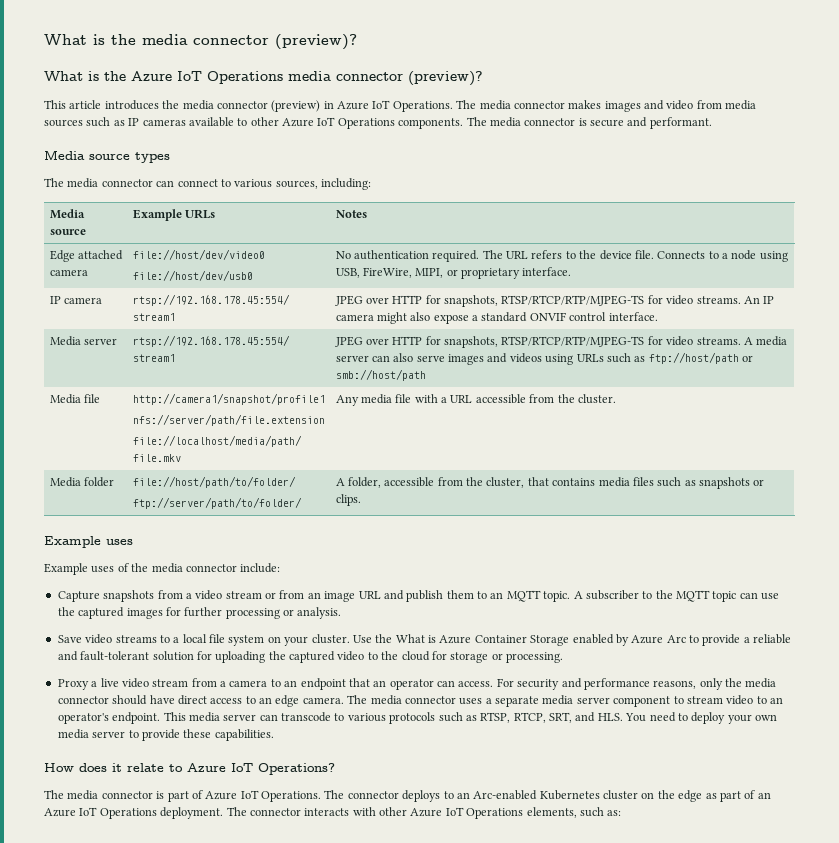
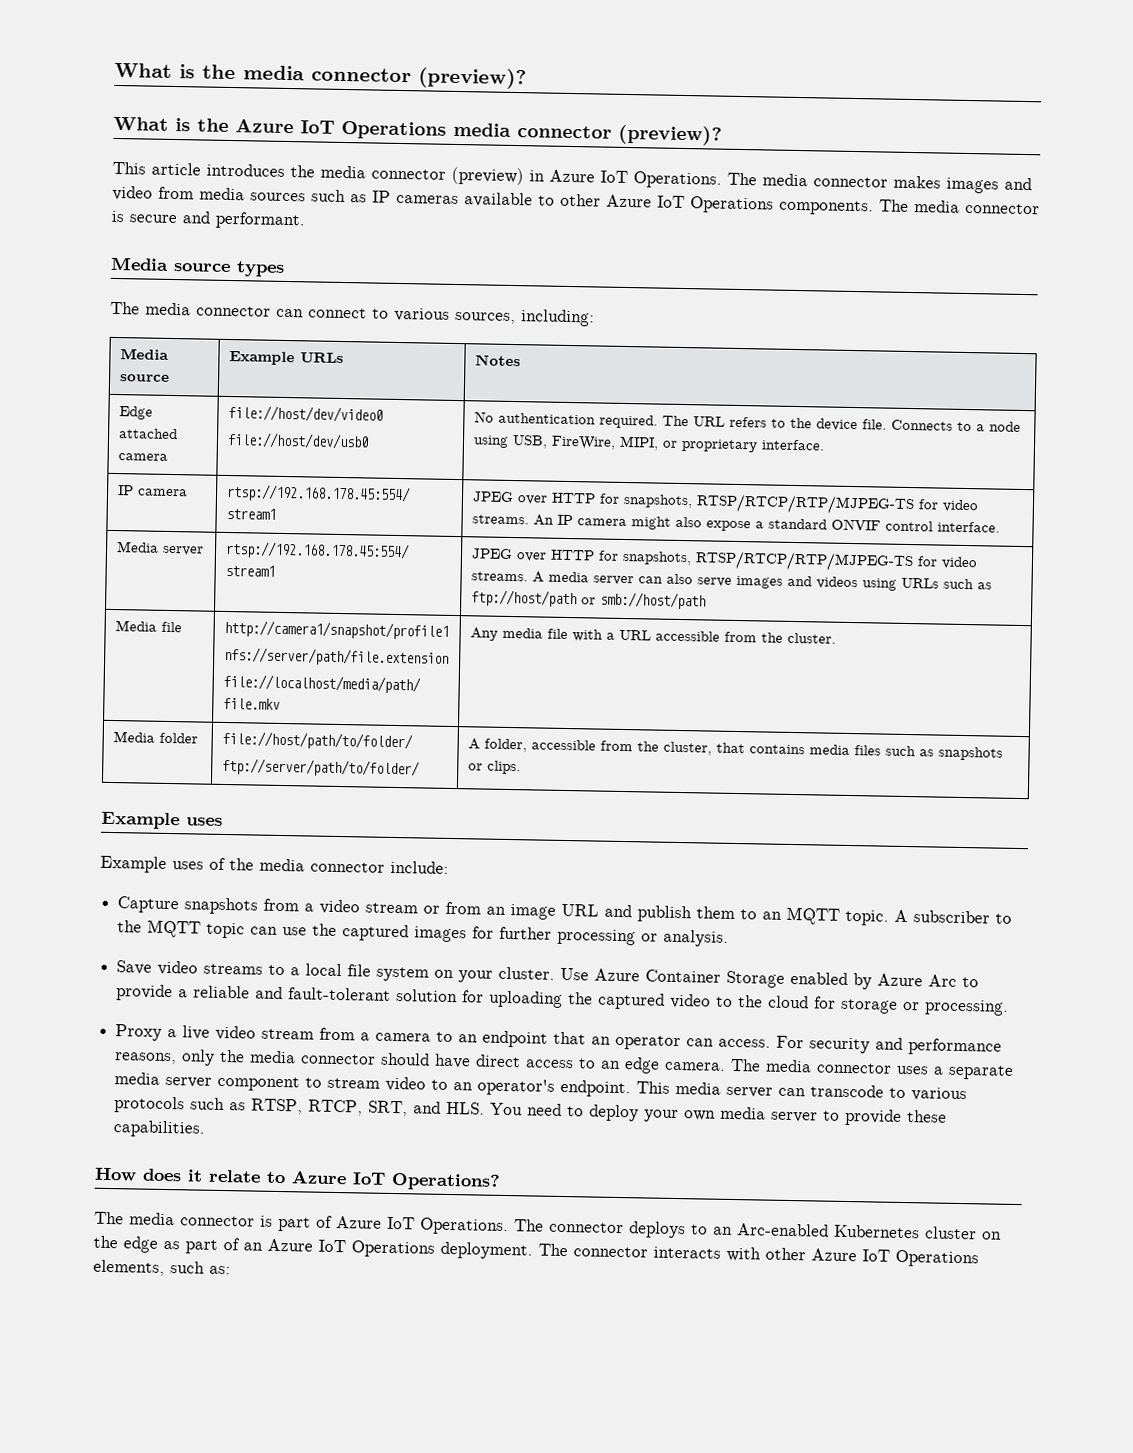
- Use the What is Azure Container Storage enabled by Azure Arc to provide a reliable and fault-tolerant solution for uploading the captured video to the cloud for storage or processing.
+ Use Azure Container Storage enabled by Azure Arc to provide a reliable and fault-tolerant solution for uploading the captured video to the cloud for storage or processing.

